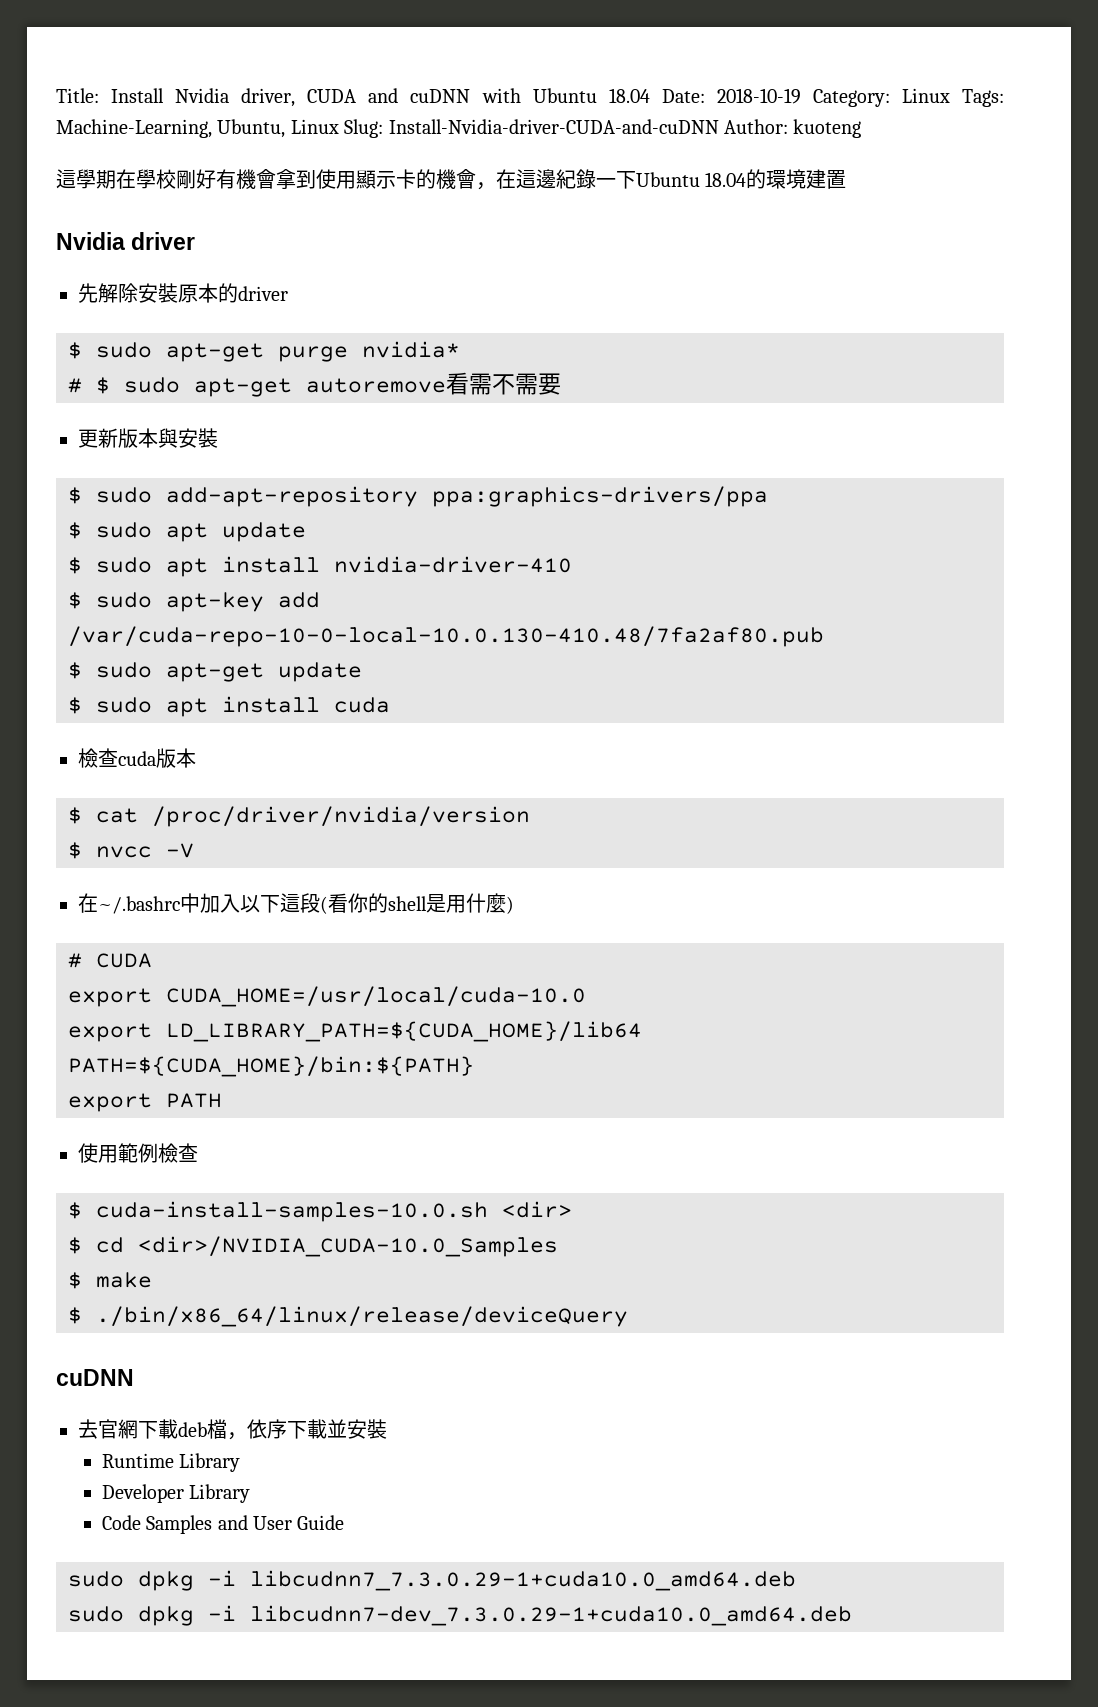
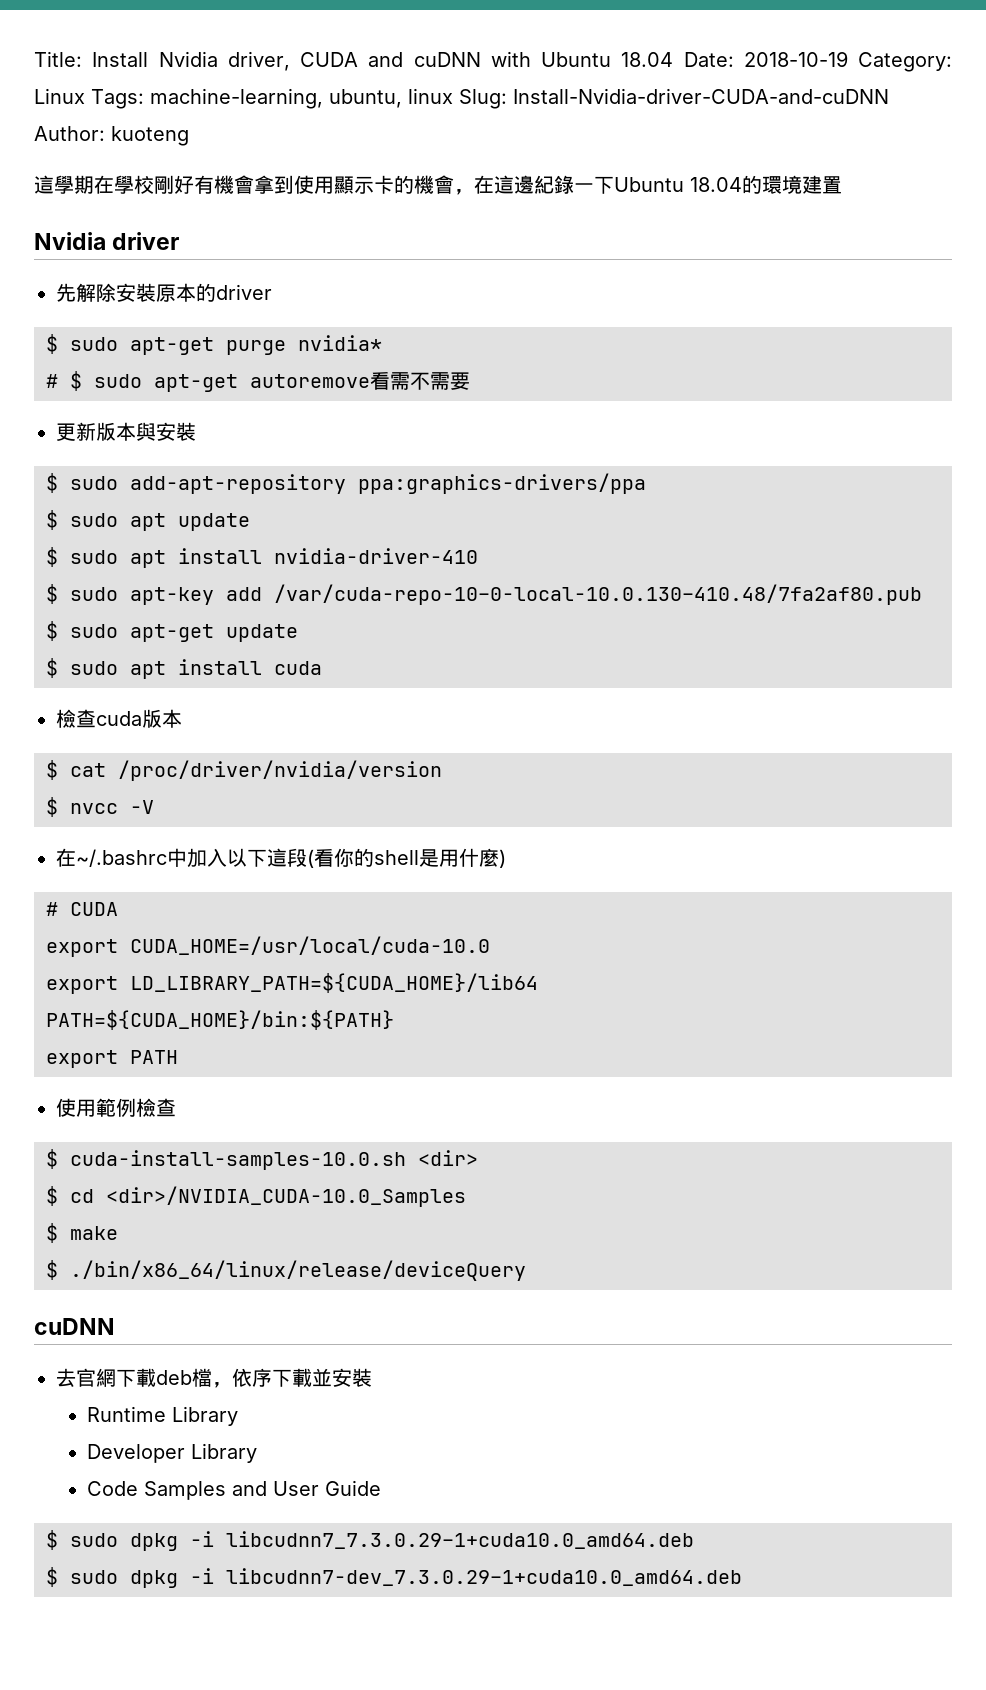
- Title: Install Nvidia driver, CUDA and cuDNN with Ubuntu 18.04 Date: 2018-10-19 Category: Linux Tags: Machine-Learning, Ubuntu, Linux Slug: Install-Nvidia-driver-CUDA-and-cuDNN Author: kuoteng
+ Title: Install Nvidia driver, CUDA and cuDNN with Ubuntu 18.04 Date: 2018-10-19 Category: Linux Tags: machine-learning, ubuntu, linux Slug: Install-Nvidia-driver-CUDA-and-cuDNN Author: kuoteng
- sudo dpkg -i libcudnn7_7.3.0.29–1+cuda10.0_amd64.deb
+ $ sudo dpkg -i libcudnn7_7.3.0.29–1+cuda10.0_amd64.deb
- sudo dpkg -i libcudnn7-dev_7.3.0.29–1+cuda10.0_amd64.deb
+ $ sudo dpkg -i libcudnn7-dev_7.3.0.29–1+cuda10.0_amd64.deb

